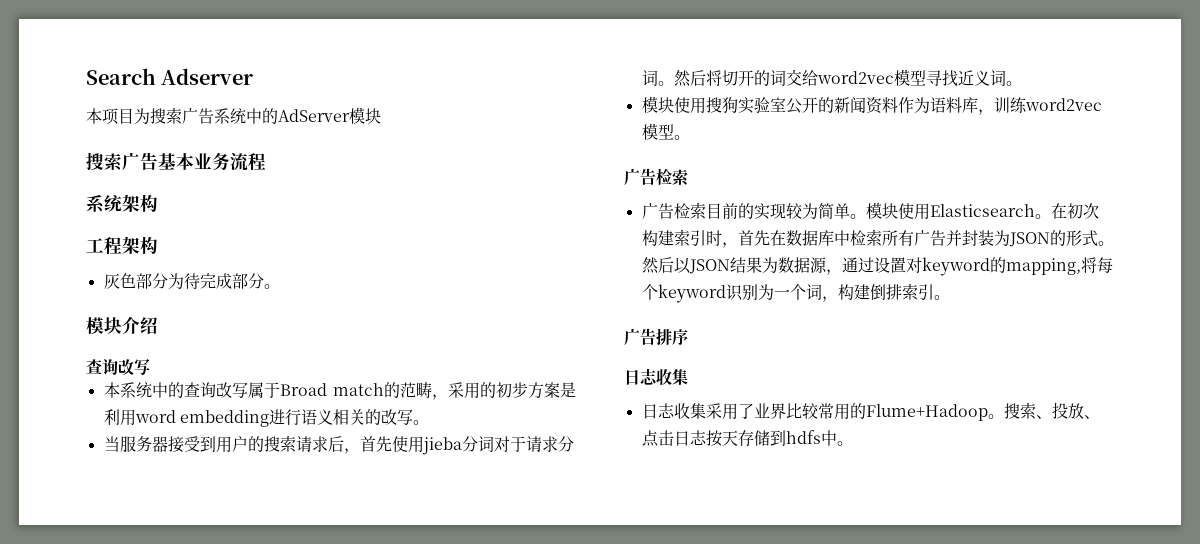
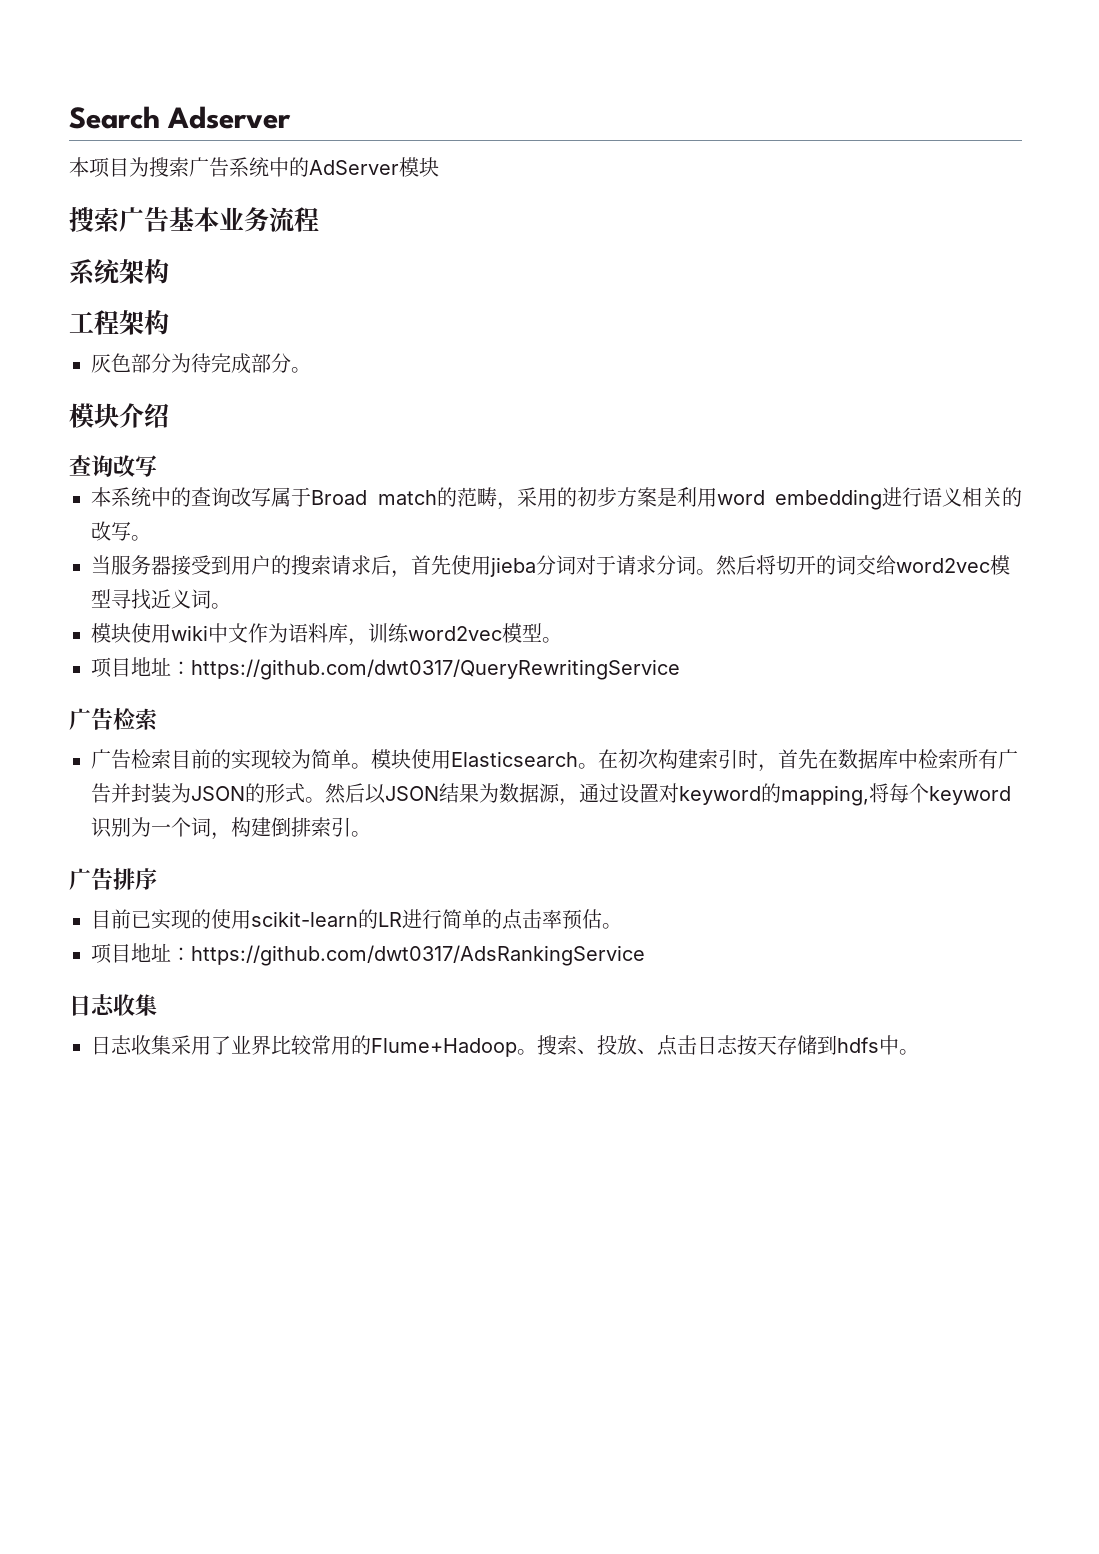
- 模块使用搜狗实验室公开的新闻资料作为语料库，训练word2vec模型。
+ 模块使用wiki中文作为语料库，训练word2vec模型。
+ 项目地址：https://github.com/dwt0317/QueryRewritingService
+ 目前已实现的使用scikit-learn的LR进行简单的点击率预估。
+ 项目地址：https://github.com/dwt0317/AdsRankingService

